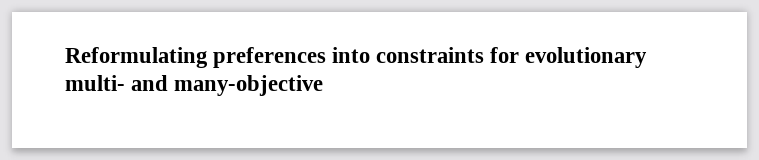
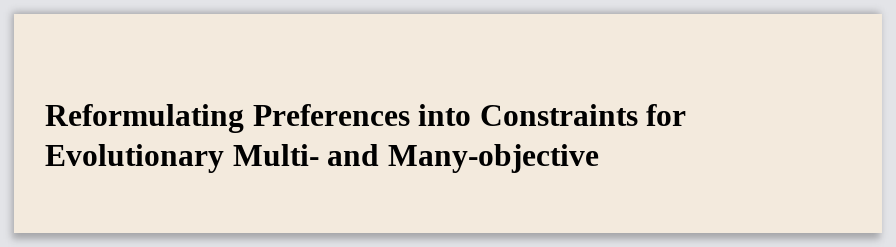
- Reformulating preferences into constraints for evolutionary multi- and many-objective
+ Reformulating Preferences into Constraints for Evolutionary Multi- and Many-objective

